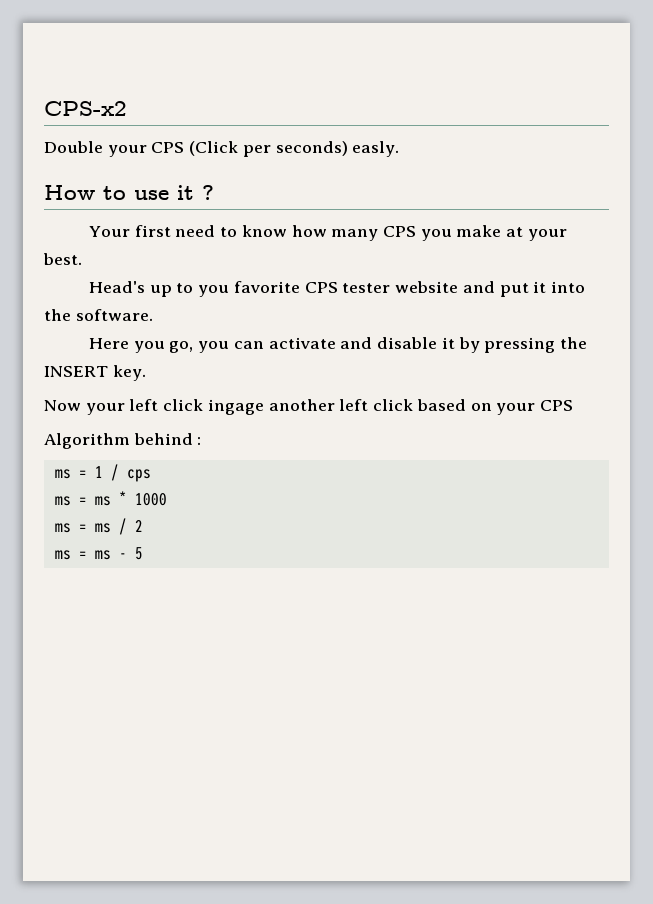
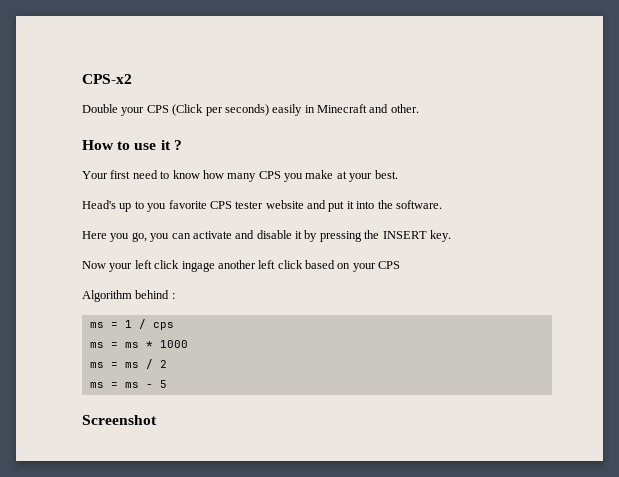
- Double your CPS (Click per seconds) easly.
+ Double your CPS (Click per seconds) easily in Minecraft and other.
+ Screenshot

